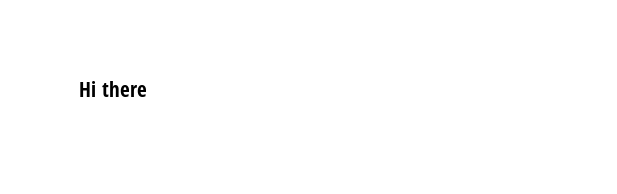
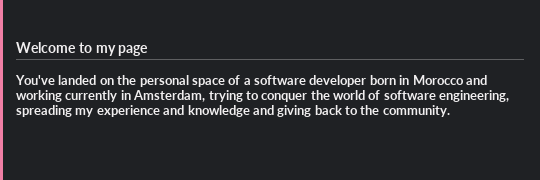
- Hi there
+ Welcome to my page
+ You've landed on the personal space of a software developer born in Morocco and working currently in Amsterdam, trying to conquer the world of software engineering, spreading my experience and knowledge and giving back to the community.

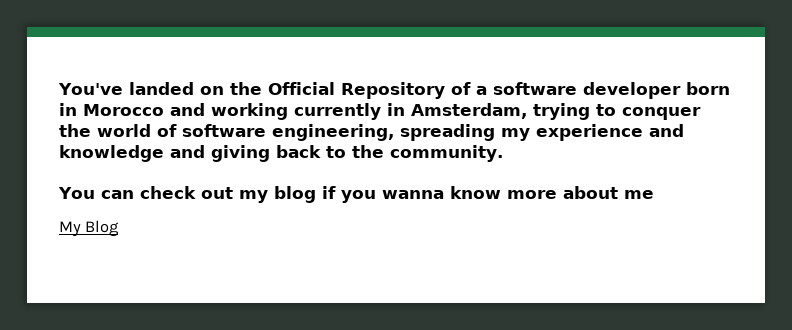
- Welcome to my page
- You've landed on the personal space of a software developer born in Morocco and working currently in Amsterdam, trying to conquer the world of software engineering, spreading my experience and knowledge and giving back to the community.
+ You've landed on the Official Repository of a software developer born in Morocco and working currently in Amsterdam, trying to conquer the world of software engineering, spreading my experience and knowledge and giving back to the community.
+ You can check out my blog if you wanna know more about me
+ My Blog

